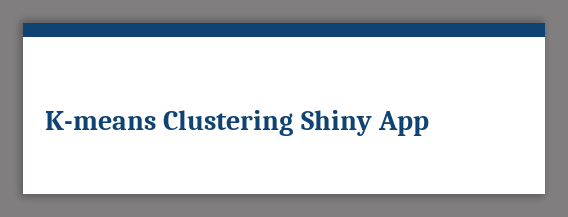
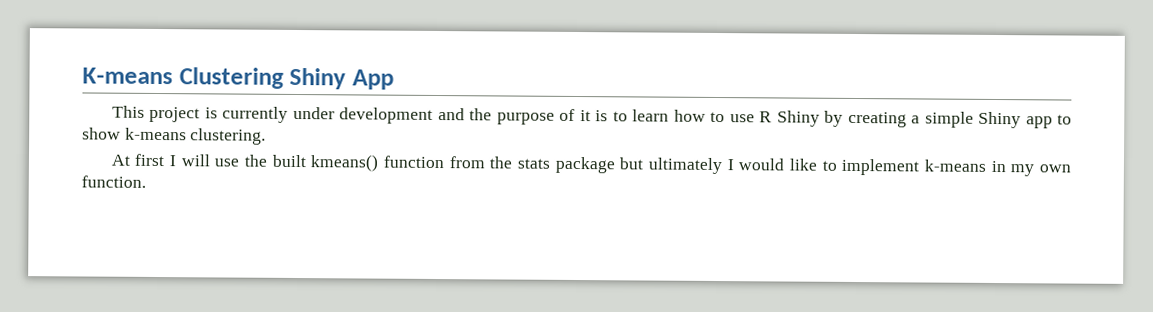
+ This project is currently under development and the purpose of it is to learn how to use R Shiny by creating a simple Shiny app to show k-means clustering.
+ At first I will use the built kmeans() function from the stats package but ultimately I would like to implement k-means in my own function.

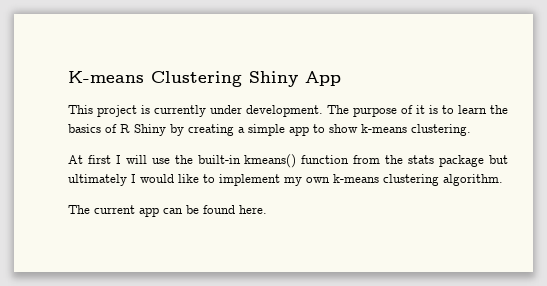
- This project is currently under development and the purpose of it is to learn how to use R Shiny by creating a simple Shiny app to show k-means clustering.
+ This project is currently under development. The purpose of it is to learn the basics of R Shiny by creating a simple app to show k-means clustering.
- At first I will use the built kmeans() function from the stats package but ultimately I would like to implement k-means in my own function.
+ At first I will use the built-in kmeans() function from the stats package but ultimately I would like to implement my own k-means clustering algorithm.
+ The current app can be found here.

